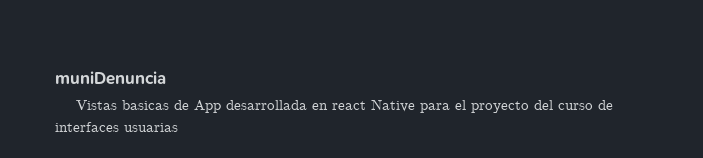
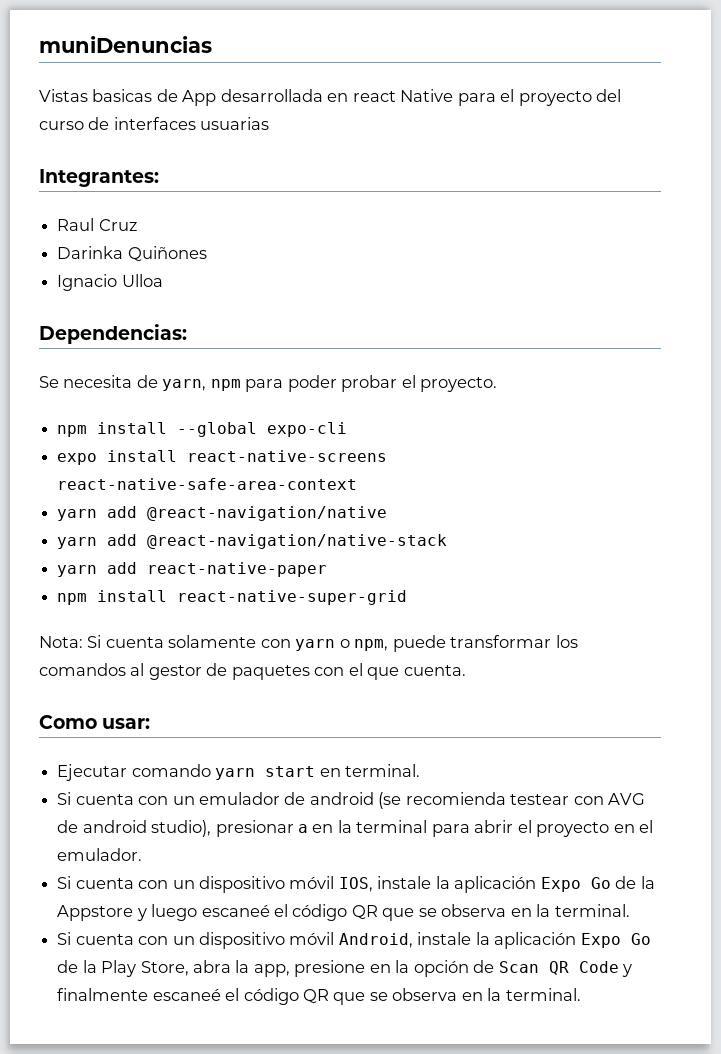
- muniDenuncia
+ muniDenuncias
+ Integrantes:
+ Raul Cruz
+ Darinka Quiñones
+ Ignacio Ulloa
+ Dependencias:
+ Se necesita de yarn, npm para poder probar el proyecto.
+ npm install --global expo-cli
+ expo install react-native-screens react-native-safe-area-context
+ yarn add @react-navigation/native
+ yarn add @react-navigation/native-stack
+ yarn add react-native-paper
+ npm install react-native-super-grid
+ Nota: Si cuenta solamente con yarn o npm, puede transformar los comandos al gestor de paquetes con el que cuenta.
+ Como usar:
+ Ejecutar comando yarn start en terminal.
+ Si cuenta con un emulador de android (se recomienda testear con AVG de android studio), presionar a en la terminal para abrir el proyecto en el emulador.
+ Si cuenta con un dispositivo móvil IOS, instale la aplicación Expo Go de la Appstore y luego escaneé el código QR que se observa en la terminal.
+ Si cuenta con un dispositivo móvil Android, instale la aplicación Expo Go de la Play Store, abra la app, presione en la opción de Scan QR Code y finalmente escaneé el código QR que se observa en la terminal.

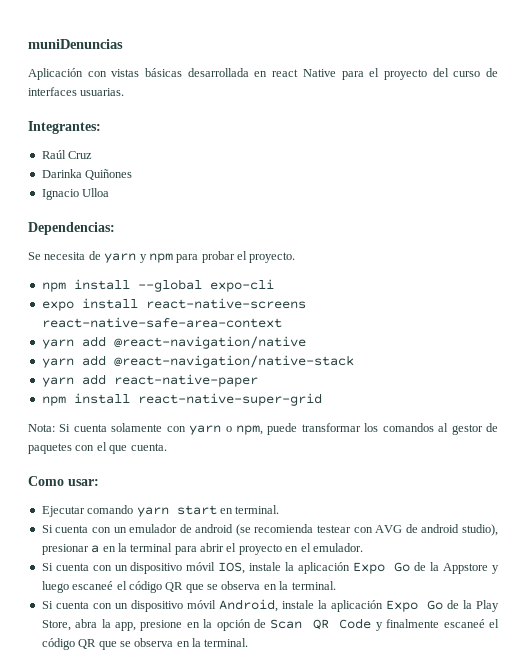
- Vistas basicas de App desarrollada en react Native para el proyecto del curso de interfaces usuarias
+ Aplicación con vistas básicas desarrollada en react Native para el proyecto del curso de interfaces usuarias.
- Raul Cruz
+ Raúl Cruz
- Se necesita de yarn, npm para poder probar el proyecto.
+ Se necesita de yarn y npm para probar el proyecto.

